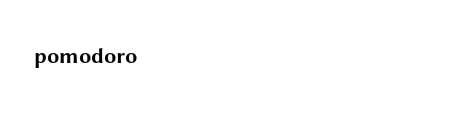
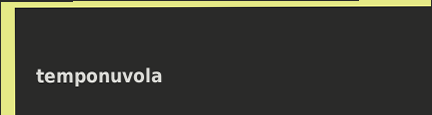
- pomodoro
+ temponuvola

